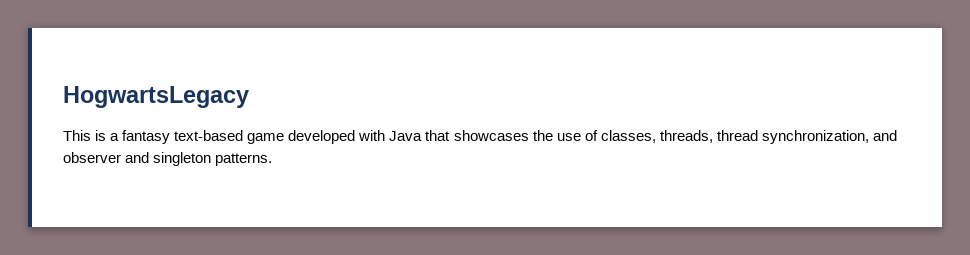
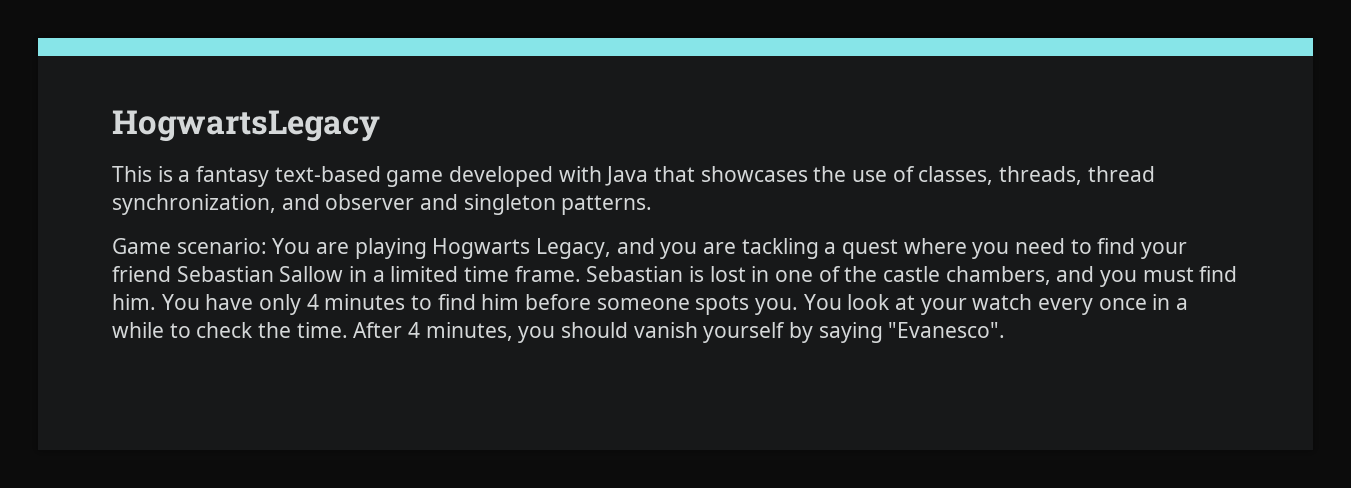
+ Game scenario: You are playing Hogwarts Legacy, and you are tackling a quest where you need to find your friend Sebastian Sallow in a limited time frame. Sebastian is lost in one of the castle chambers, and you must find him. You have only 4 minutes to find him before someone spots you. You look at your watch every once in a while to check the time. After 4 minutes, you should vanish yourself by saying "Evanesco".

